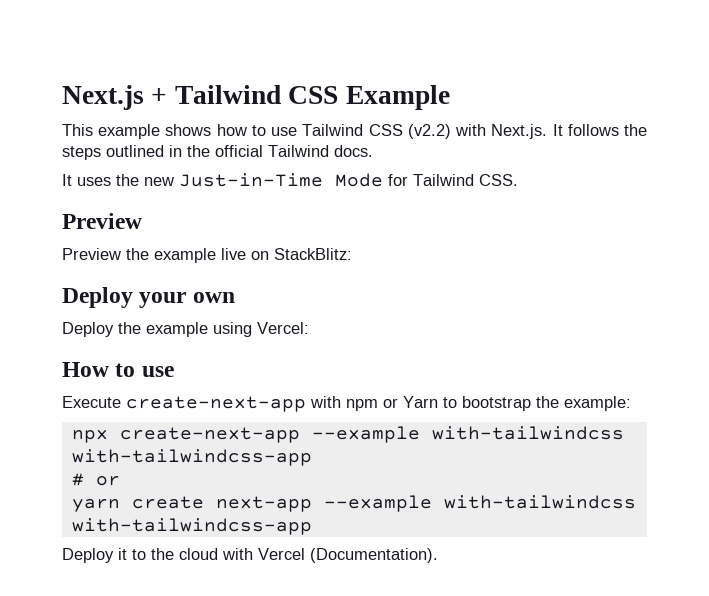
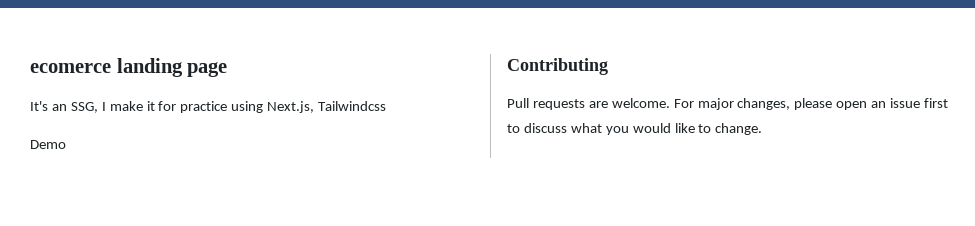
- Next.js + Tailwind CSS Example
- This example shows how to use Tailwind CSS (v2.2) with Next.js. It follows the steps outlined in the official Tailwind docs.
- It uses the new Just-in-Time Mode for Tailwind CSS.
- Preview
- Preview the example live on StackBlitz:
- Deploy your own
- Deploy the example using Vercel:
- How to use
- Execute create-next-app with npm or Yarn to bootstrap the example:
- npx create-next-app --example with-tailwindcss with-tailwindcss-app
- # or
- yarn create next-app --example with-tailwindcss with-tailwindcss-app
- Deploy it to the cloud with Vercel (Documentation).
+ ecomerce landing page
+ It's an SSG, I make it for practice using Next.js, Tailwindcss
+ Demo
+ Contributing
+ Pull requests are welcome. For major changes, please open an issue first to discuss what you would like to change.

